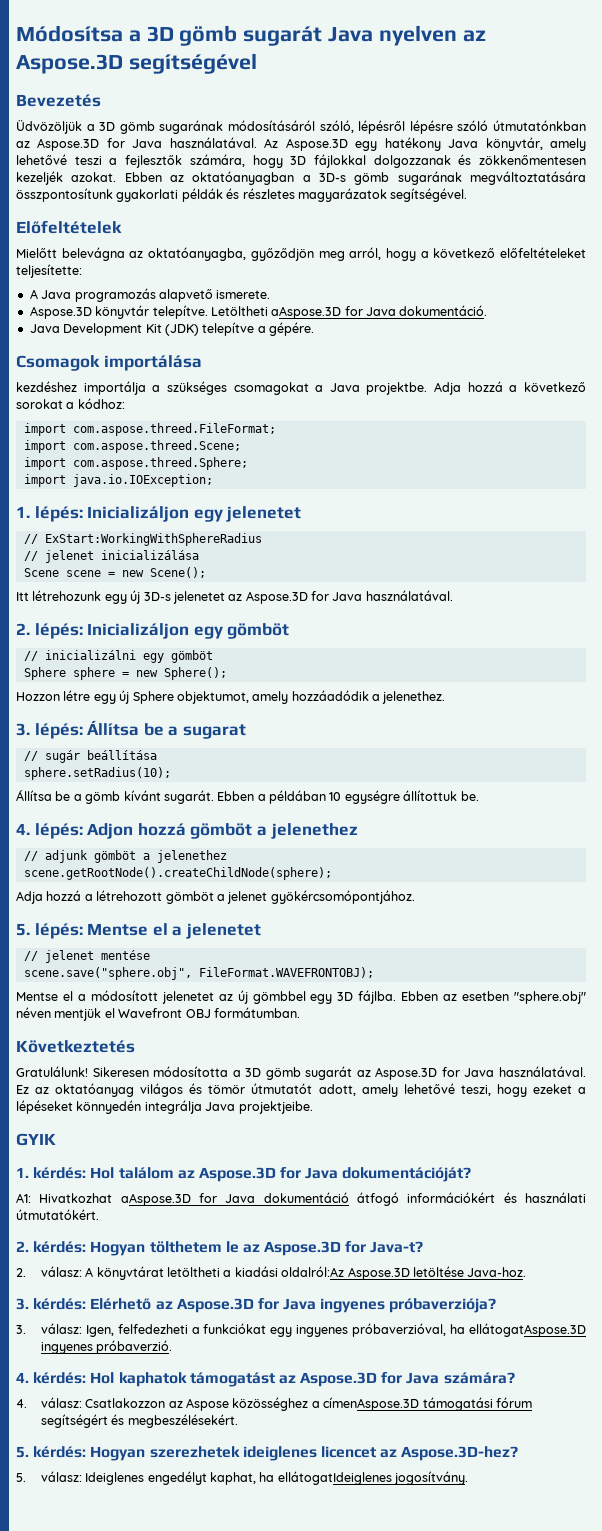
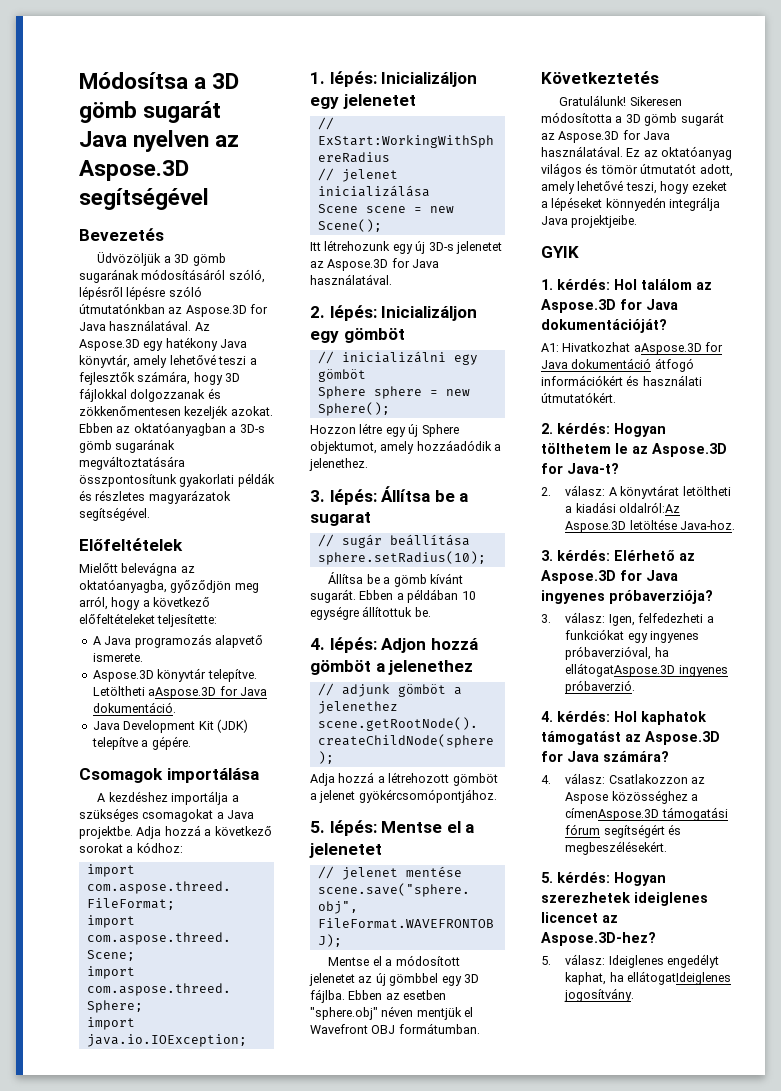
- kezdéshez importálja a szükséges csomagokat a Java projektbe.
+ A kezdéshez importálja a szükséges csomagokat a Java projektbe.

